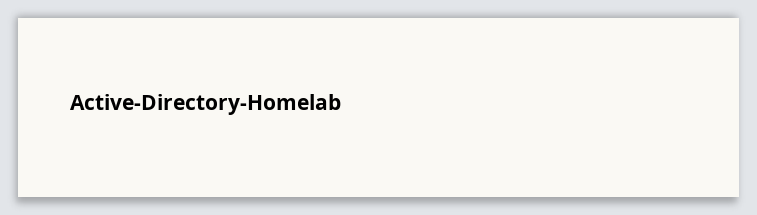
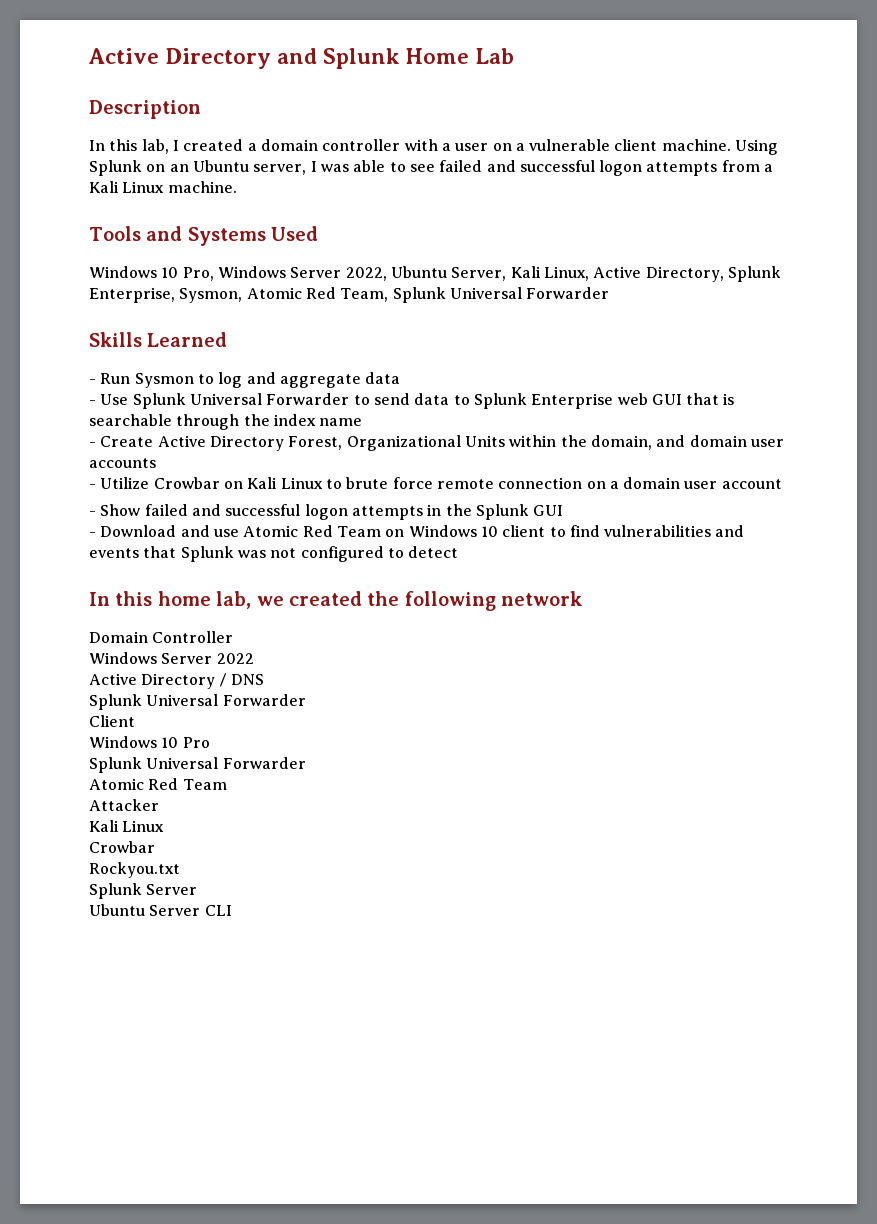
- Active-Directory-Homelab
+ Active Directory and Splunk Home Lab
+ Description
+ In this lab, I created a domain controller with a user on a vulnerable client machine. Using Splunk on an Ubuntu server, I was able to see failed and successful logon attempts from a Kali Linux machine.
+ Tools and Systems Used
+ Windows 10 Pro, Windows Server 2022, Ubuntu Server, Kali Linux, Active Directory, Splunk Enterprise, Sysmon, Atomic Red Team, Splunk Universal Forwarder
+ Skills Learned
+ - Run Sysmon to log and aggregate data
+ - Use Splunk Universal Forwarder to send data to Splunk Enterprise web GUI that is searchable through the index name
+ - Create Active Directory Forest, Organizational Units within the domain, and domain user accounts
+ - Utilize Crowbar on Kali Linux to brute force remote connection on a domain user account
+ - Show failed and successful logon attempts in the Splunk GUI
+ - Download and use Atomic Red Team on Windows 10 client to find vulnerabilities and events that Splunk was not configured to detect
+ In this home lab, we created the following network
+ Domain Controller
+ Windows Server 2022
+ Active Directory / DNS
+ Splunk Universal Forwarder
+ Client
+ Windows 10 Pro
+ Splunk Universal Forwarder
+ Atomic Red Team
+ Attacker
+ Kali Linux
+ Crowbar
+ Rockyou.txt
+ Splunk Server
+ Ubuntu Server CLI

